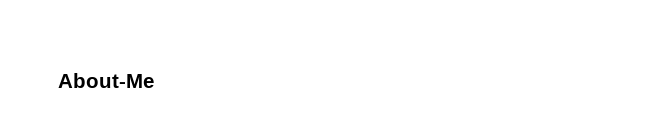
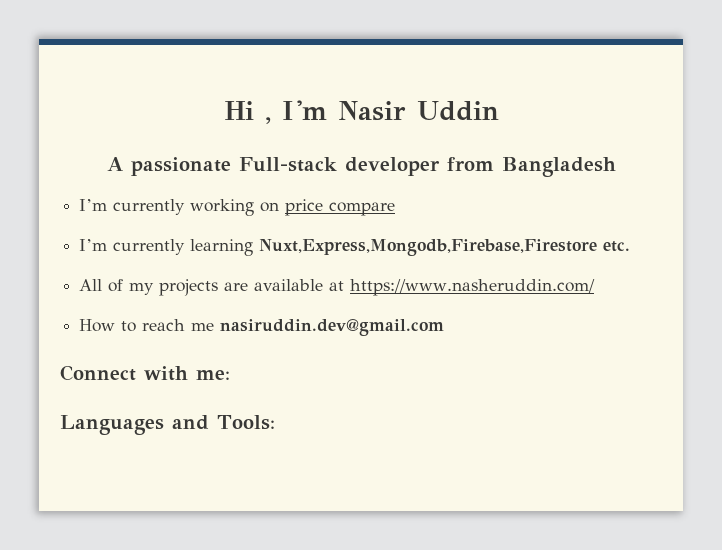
- About-Me
+ Hi , I'm Nasir Uddin
+ A passionate Full-stack developer from Bangladesh
+ I’m currently working on price compare
+ I’m currently learning Nuxt,Express,Mongodb,Firebase,Firestore etc.
+ All of my projects are available at https://www.nasheruddin.com/
+ How to reach me nasiruddin.dev@gmail.com
+ Connect with me:
+ Languages and Tools:

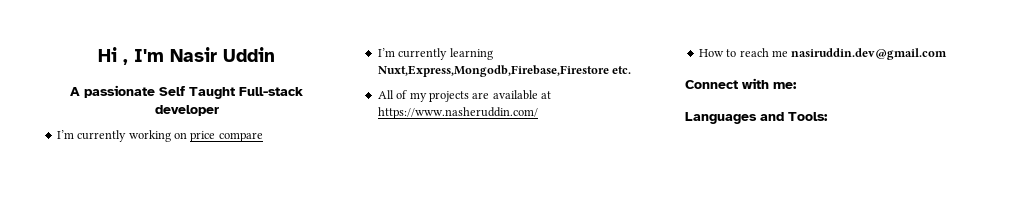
- A passionate Full-stack developer from Bangladesh
+ A passionate Self Taught Full-stack developer

